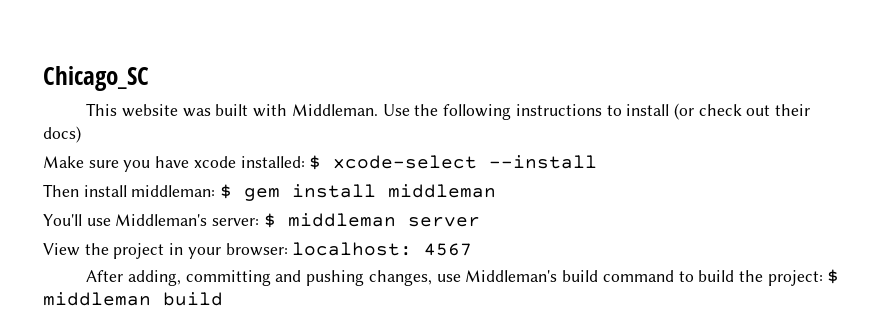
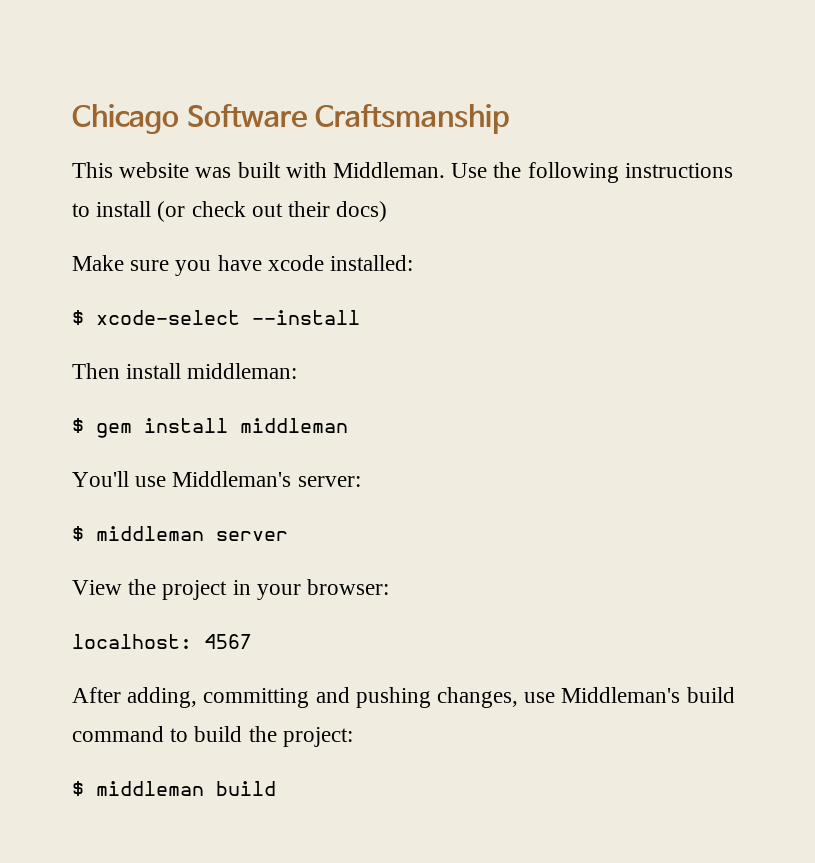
- Chicago_SC
+ Chicago Software Craftsmanship
- Make sure you have xcode installed: $ xcode-select --install
+ Make sure you have xcode installed:
+ $ xcode-select --install
- Then install middleman: $ gem install middleman
+ Then install middleman:
+ $ gem install middleman
- You'll use Middleman's server: $ middleman server
+ You'll use Middleman's server:
+ $ middleman server
- View the project in your browser: localhost: 4567
+ View the project in your browser:
+ localhost: 4567
- After adding, committing and pushing changes, use Middleman's build command to build the project: $ middleman build
+ After adding, committing and pushing changes, use Middleman's build command to build the project:
+ $ middleman build

